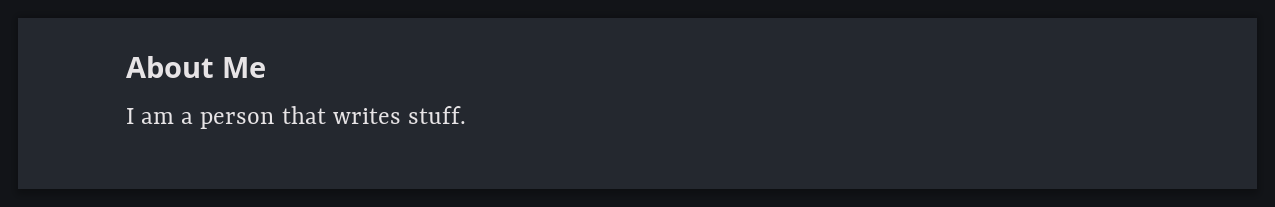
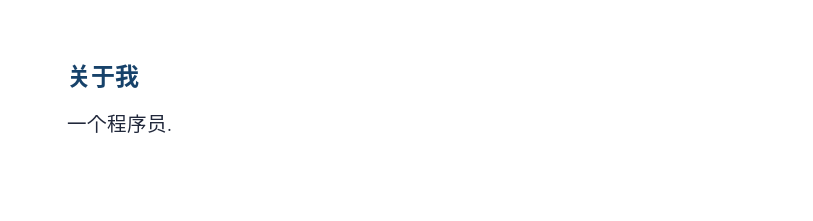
- About Me
- I am a person that writes stuff.
+ 关于我
+ 一个程序员.

